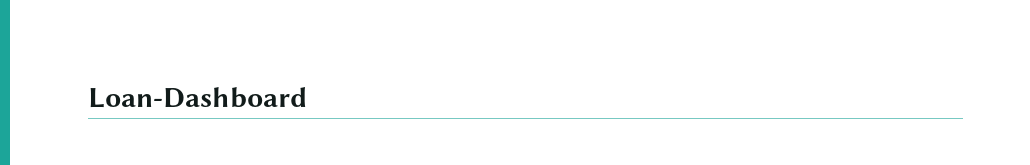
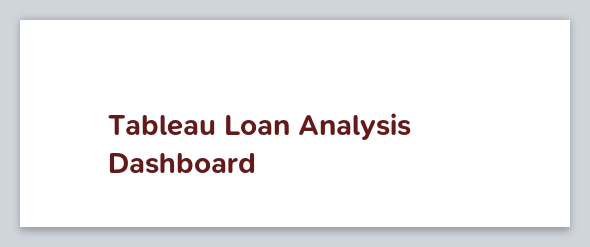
- Loan-Dashboard
+ Tableau Loan Analysis Dashboard

